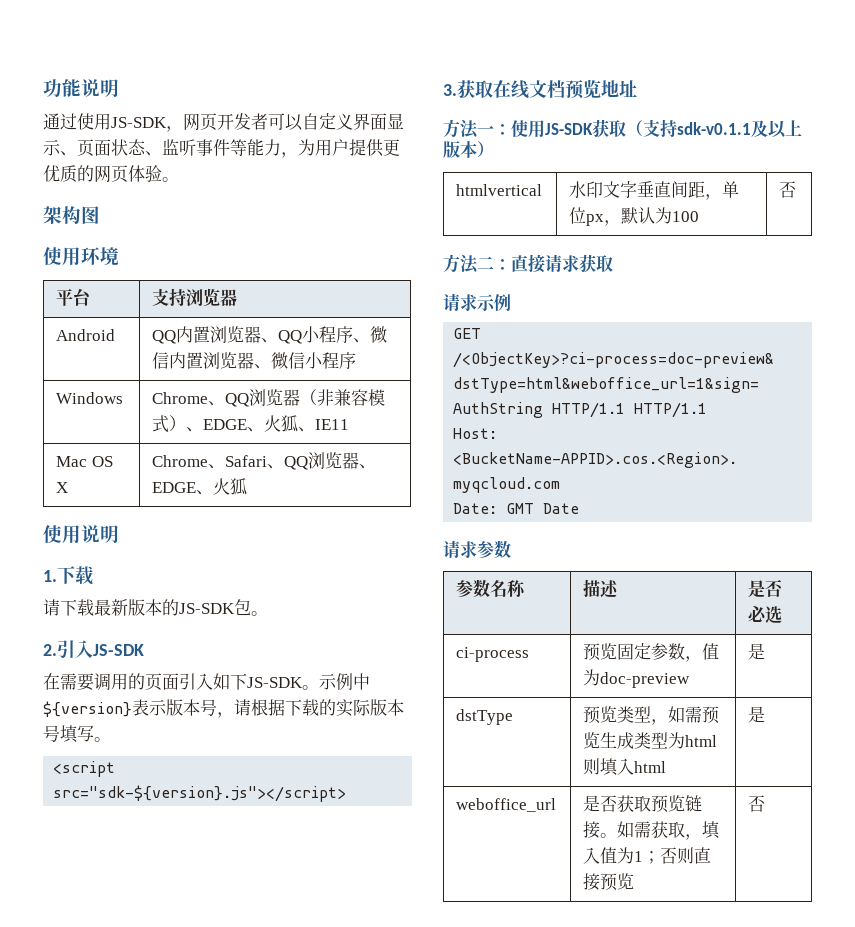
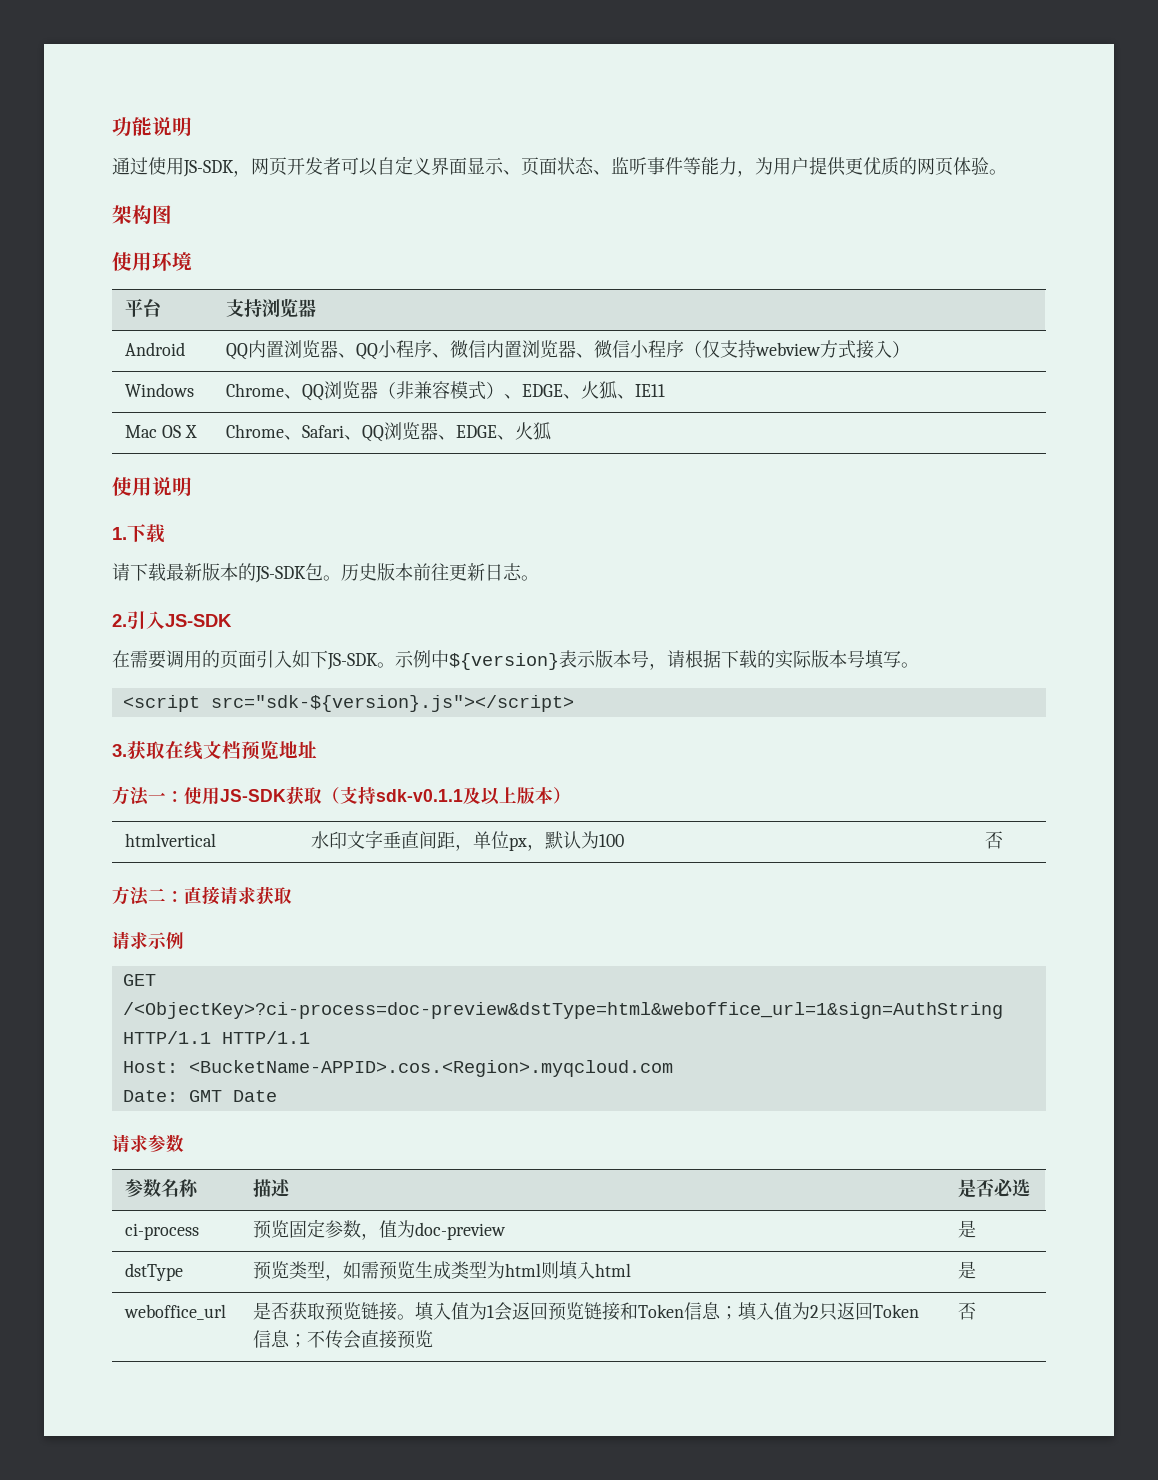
- Android | QQ内置浏览器、QQ小程序、微信内置浏览器、微信小程序
+ Android | QQ内置浏览器、QQ小程序、微信内置浏览器、微信小程序（仅支持webview方式接入）
+ 历史版本前往更新日志。
- weboffice_url | 是否获取预览链接。如需获取，填入值为1；否则直接预览 | 否
+ weboffice_url | 是否获取预览链接。填入值为1会返回预览链接和Token信息；填入值为2只返回Token信息；不传会直接预览 | 否

